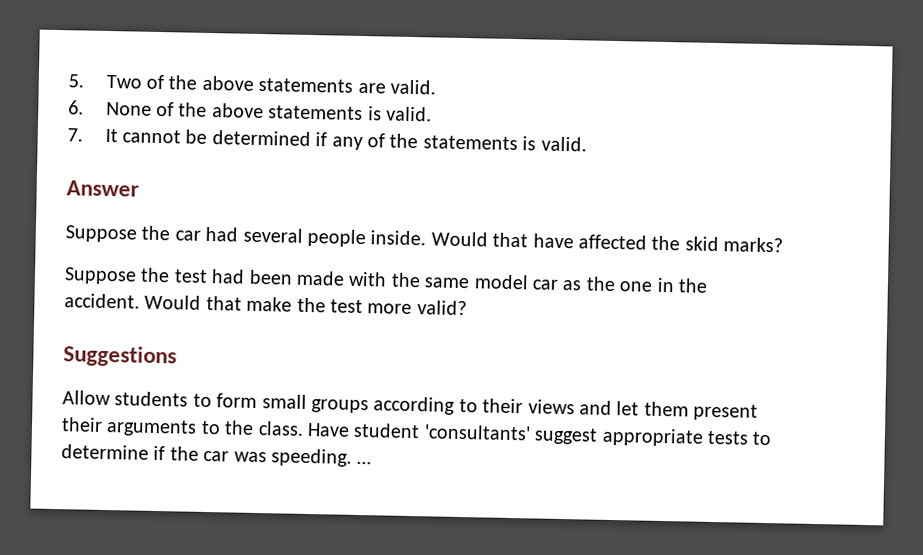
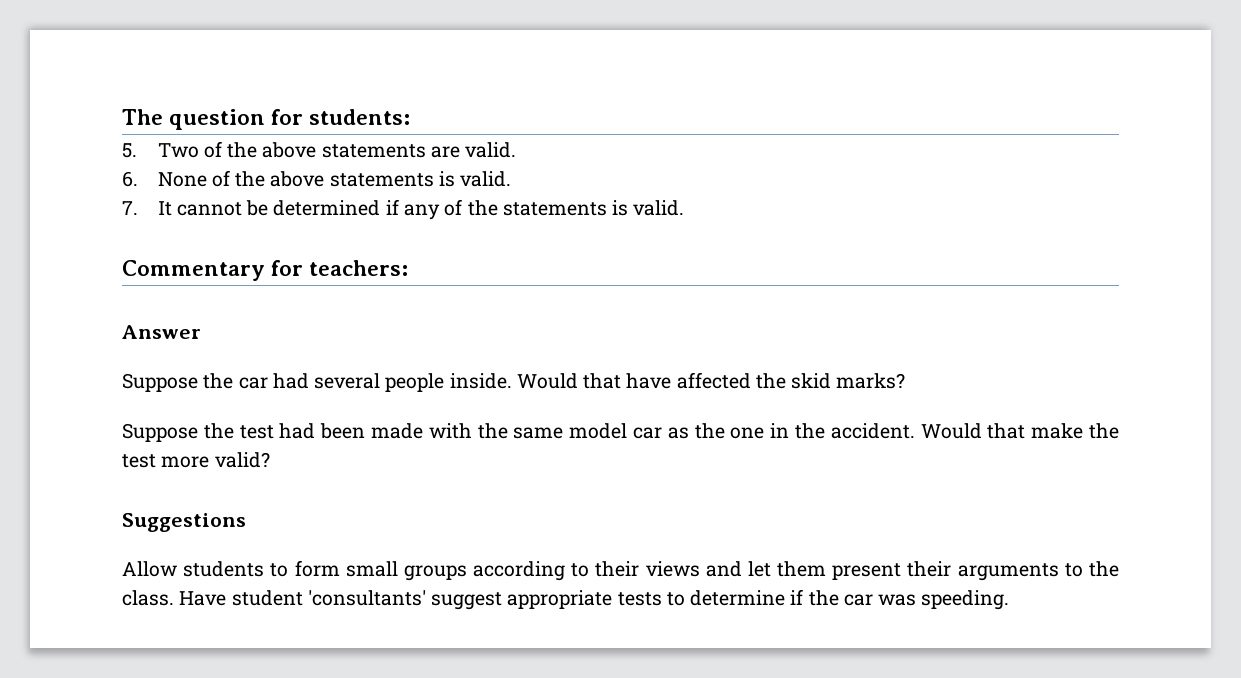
+ The question for students:
+ Commentary for teachers:
- Have student 'consultants' suggest appropriate tests to determine if the car was speeding. ...
+ Have student 'consultants' suggest appropriate tests to determine if the car was speeding.

